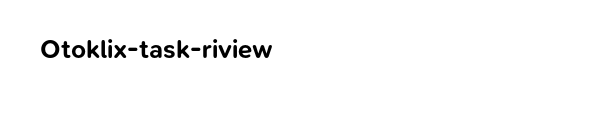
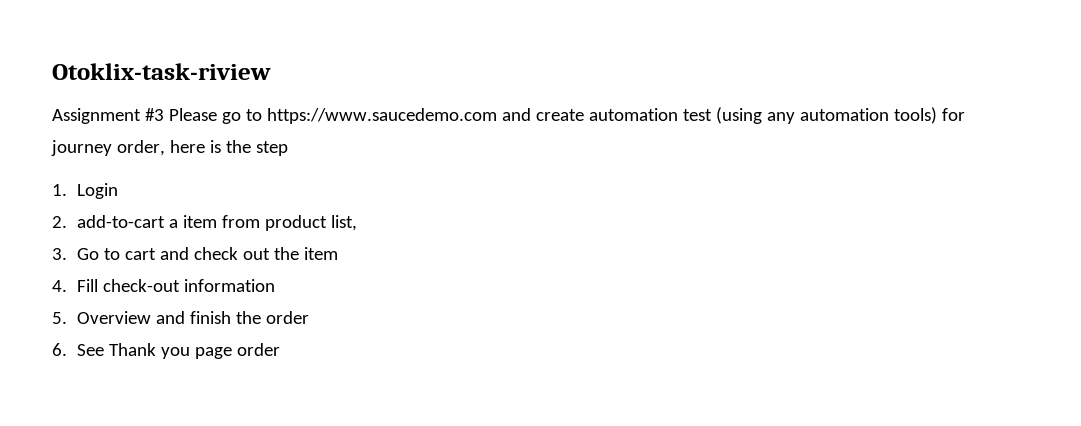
+ Assignment #3 Please go to https://www.saucedemo.com and create automation test (using any automation tools) for journey order, here is the step
+ 1. Login
+ 2. add-to-cart a item from product list,
+ 3. Go to cart and check out the item
+ 4. Fill check-out information
+ 5. Overview and finish the order
+ 6. See Thank you page order

